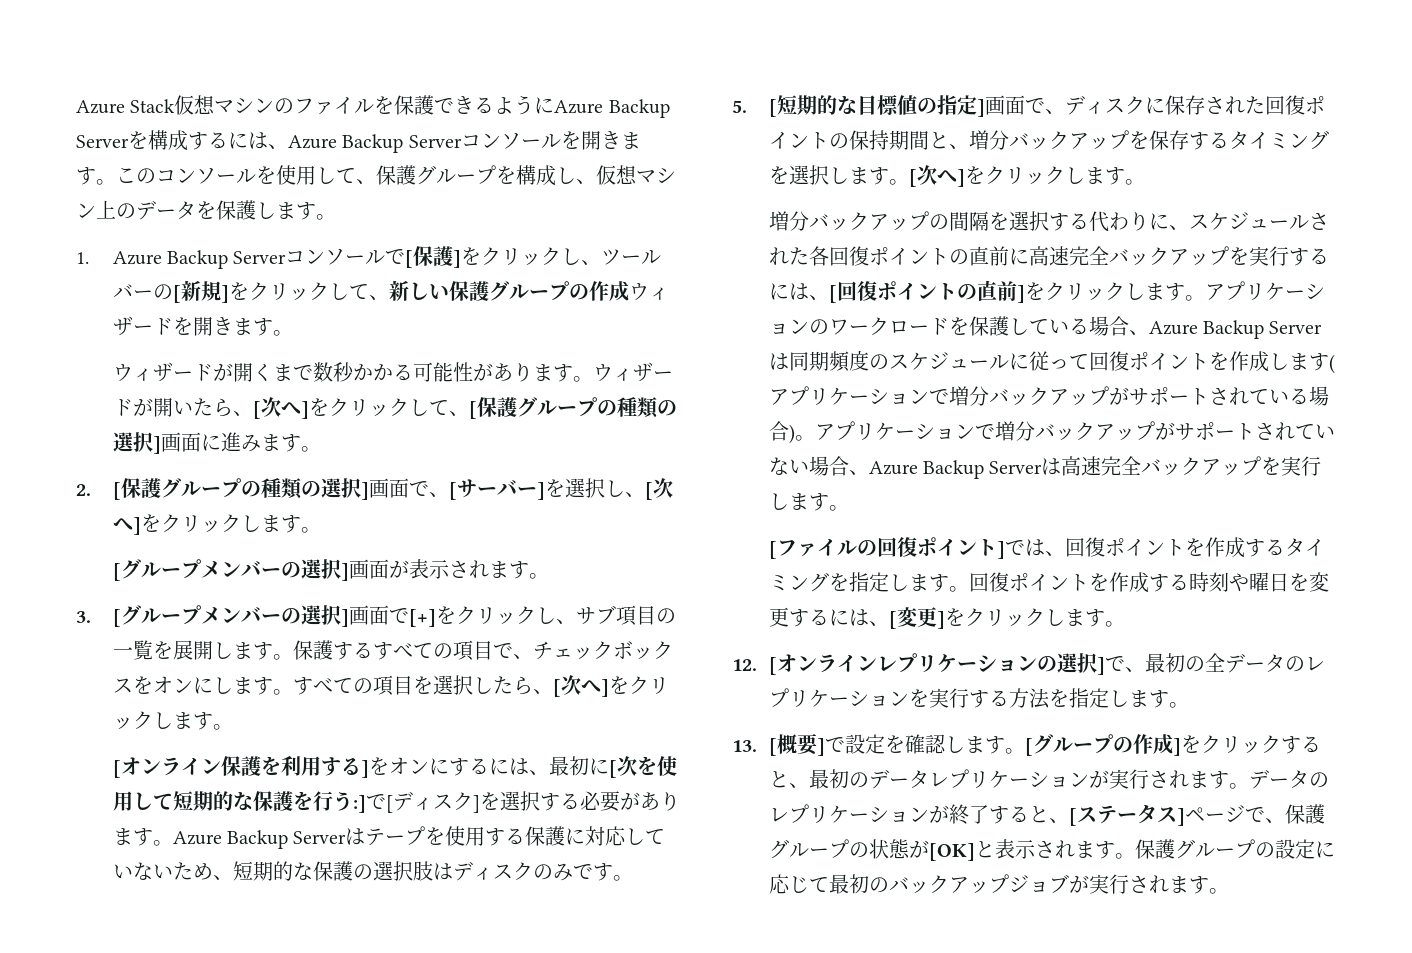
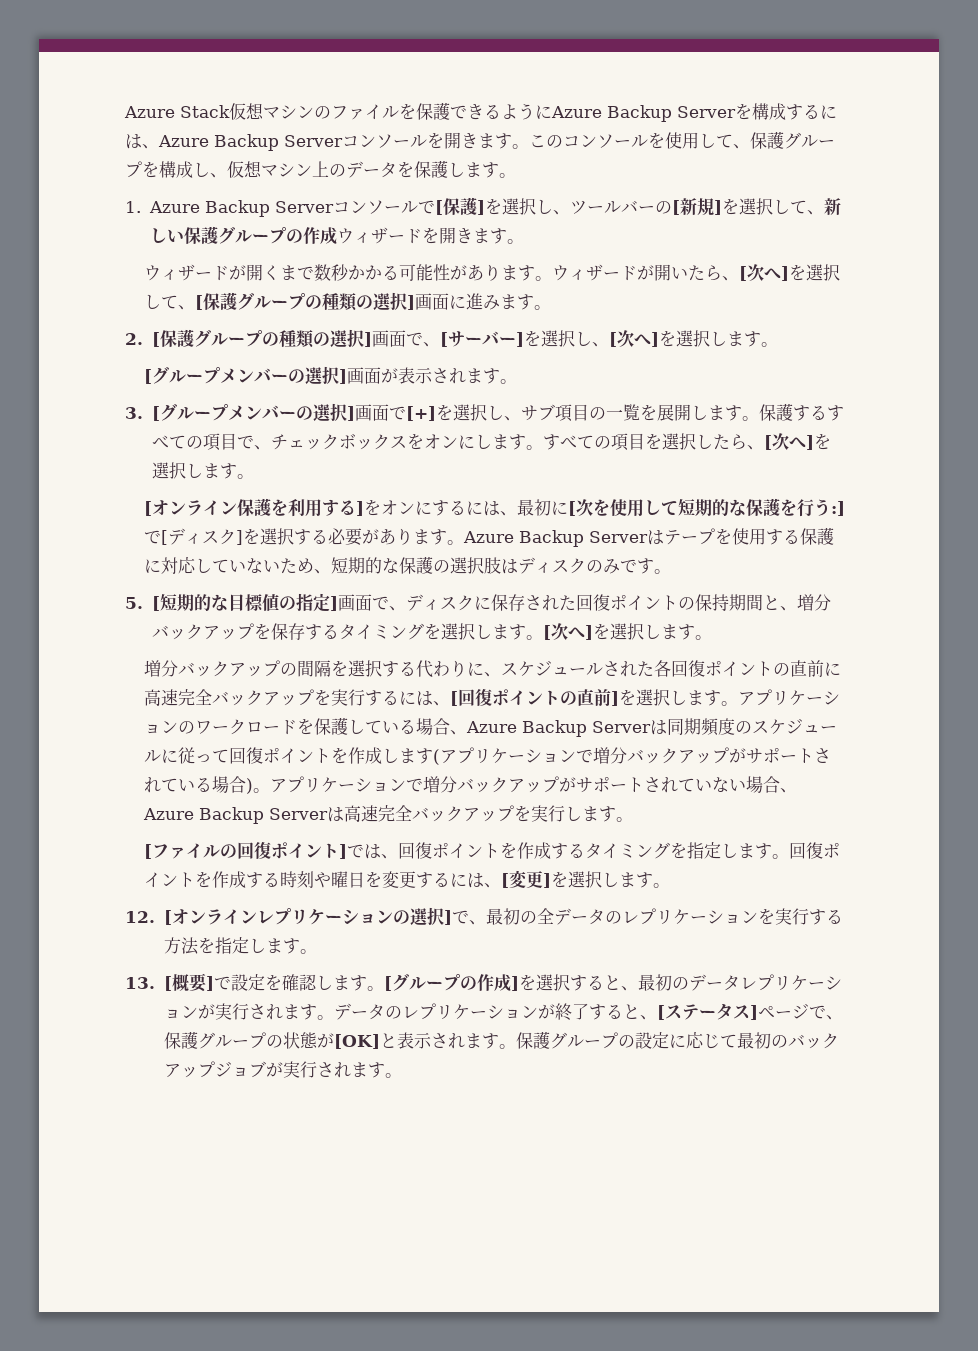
- 1. Azure Backup Serverコンソールで[保護]をクリックし、ツールバーの[新規]をクリックして、新しい保護グループの作成ウィザードを開きます。
+ 1. Azure Backup Serverコンソールで[保護]を選択し、ツールバーの[新規]を選択して、新しい保護グループの作成ウィザードを開きます。
- ウィザードが開いたら、[次へ]をクリックして、[保護グループの種類の選択]画面に進みます。
+ ウィザードが開いたら、[次へ]を選択して、[保護グループの種類の選択]画面に進みます。
- 2. [保護グループの種類の選択]画面で、[サーバー]を選択し、[次へ]をクリックします。
+ 2. [保護グループの種類の選択]画面で、[サーバー]を選択し、[次へ]を選択します。
- 3. [グループメンバーの選択]画面で[+]をクリックし、サブ項目の一覧を展開します。
+ 3. [グループメンバーの選択]画面で[+]を選択し、サブ項目の一覧を展開します。
- すべての項目を選択したら、[次へ]をクリックします。
+ すべての項目を選択したら、[次へ]を選択します。
- 5. [短期的な目標値の指定]画面で、ディスクに保存された回復ポイントの保持期間と、増分バックアップを保存するタイミングを選択します。[次へ]をクリックします。
+ 5. [短期的な目標値の指定]画面で、ディスクに保存された回復ポイントの保持期間と、増分バックアップを保存するタイミングを選択します。[次へ]を選択します。
- 増分バックアップの間隔を選択する代わりに、スケジュールされた各回復ポイントの直前に高速完全バックアップを実行するには、[回復ポイントの直前]をクリックします。
+ 増分バックアップの間隔を選択する代わりに、スケジュールされた各回復ポイントの直前に高速完全バックアップを実行するには、[回復ポイントの直前]を選択します。
- 回復ポイントを作成する時刻や曜日を変更するには、[変更]をクリックします。
+ 回復ポイントを作成する時刻や曜日を変更するには、[変更]を選択します。
- [グループの作成]をクリックすると、最初のデータレプリケーションが実行されます。
+ [グループの作成]を選択すると、最初のデータレプリケーションが実行されます。

